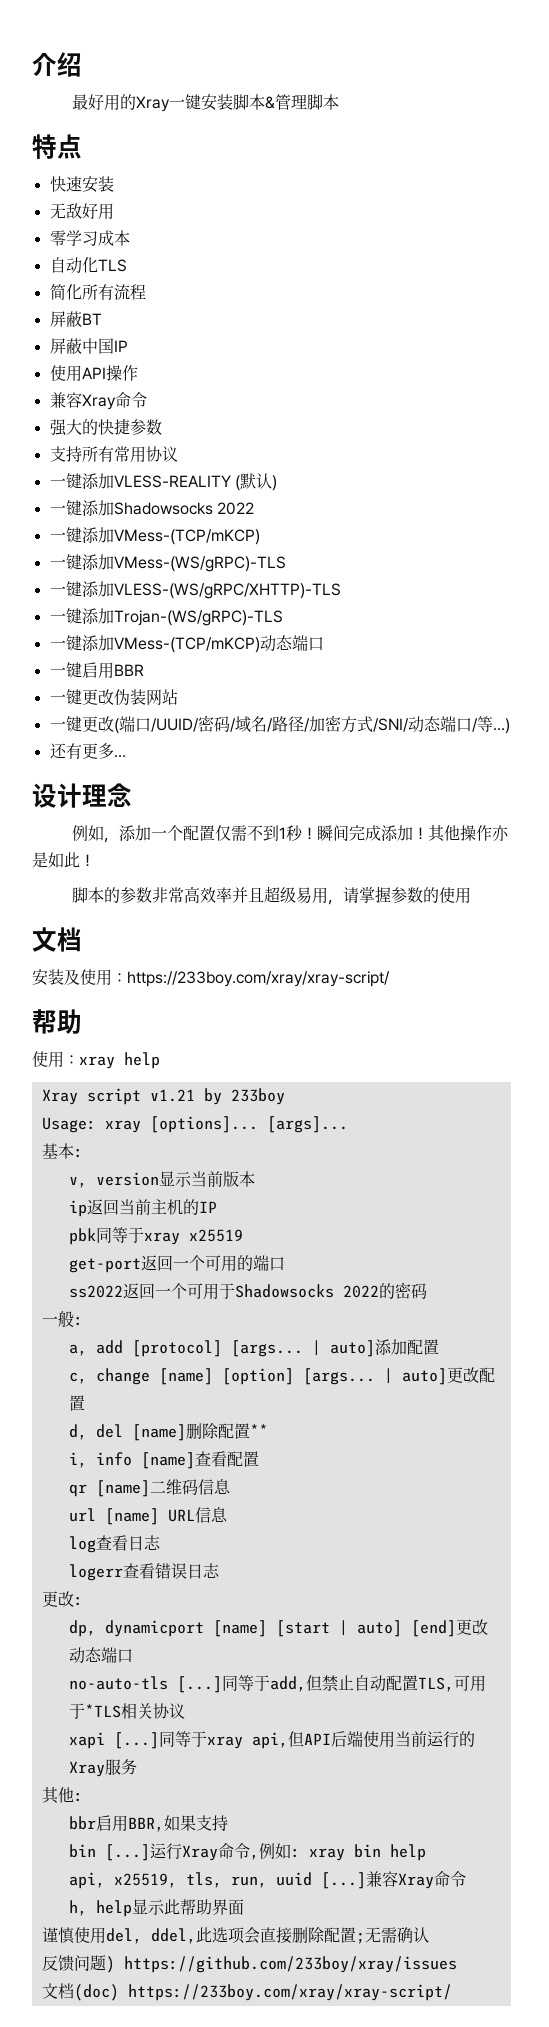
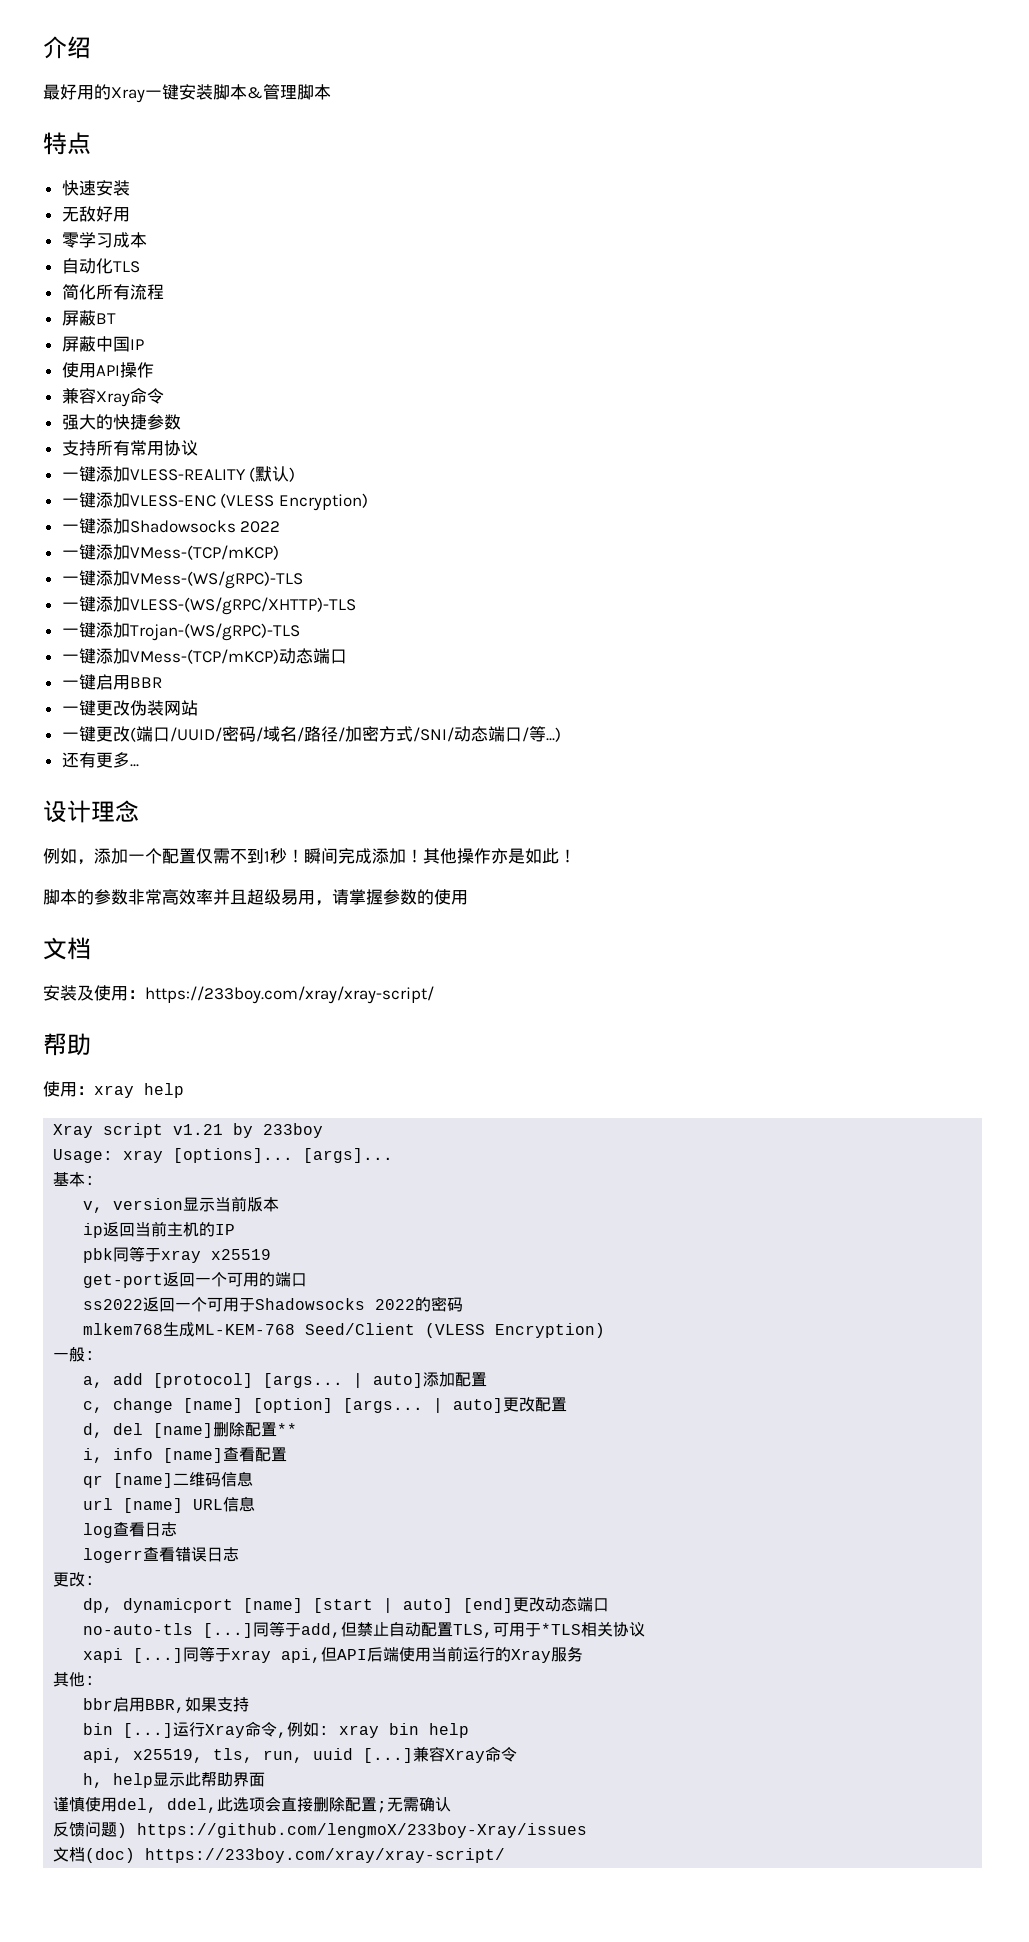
+ 一键添加VLESS-ENC (VLESS Encryption)
+ mlkem768生成ML-KEM-768 Seed/Client (VLESS Encryption)
- 反馈问题) https://github.com/233boy/xray/issues
+ 反馈问题) https://github.com/lengmoX/233boy-Xray/issues

